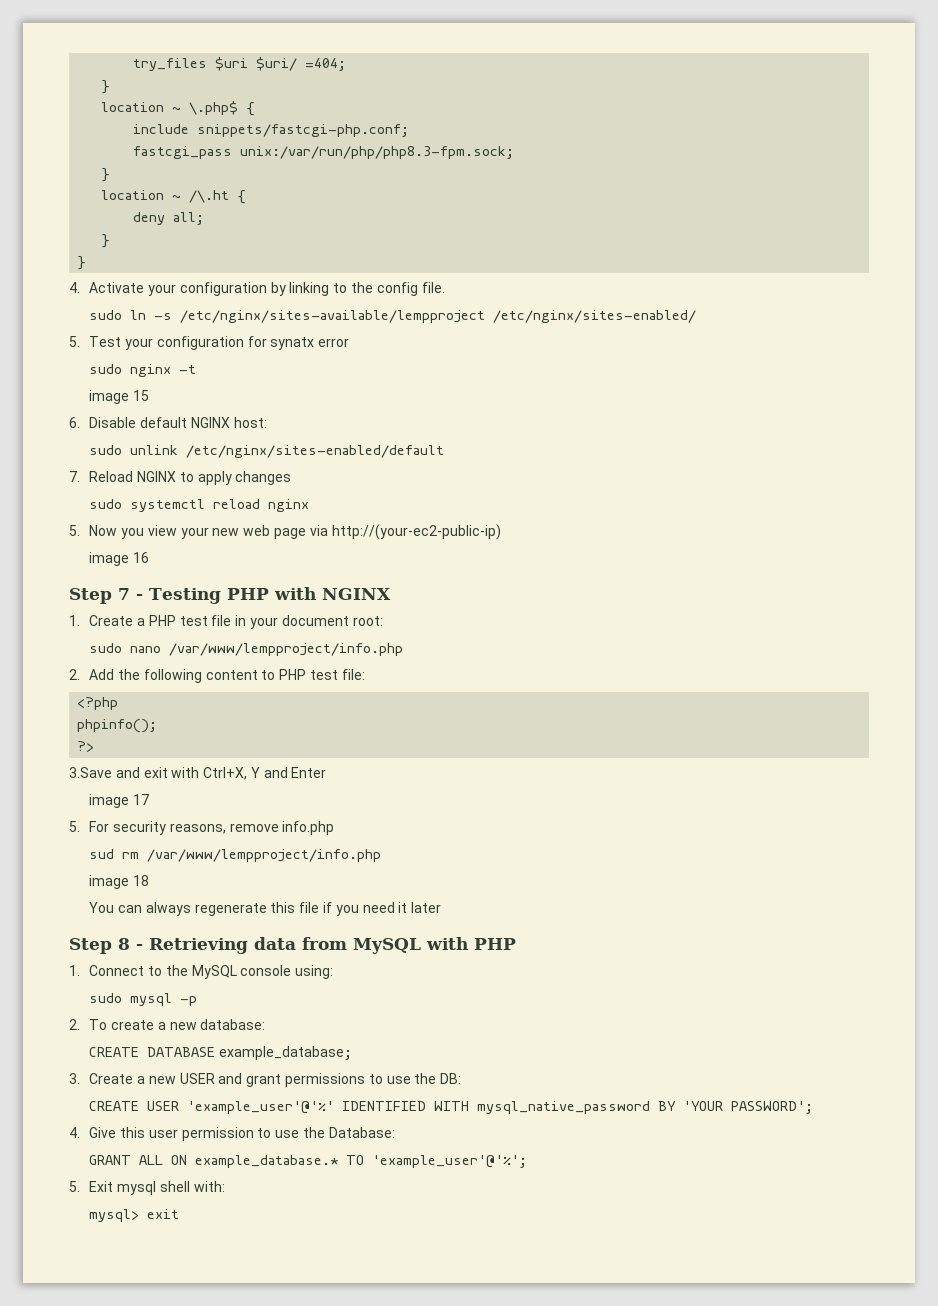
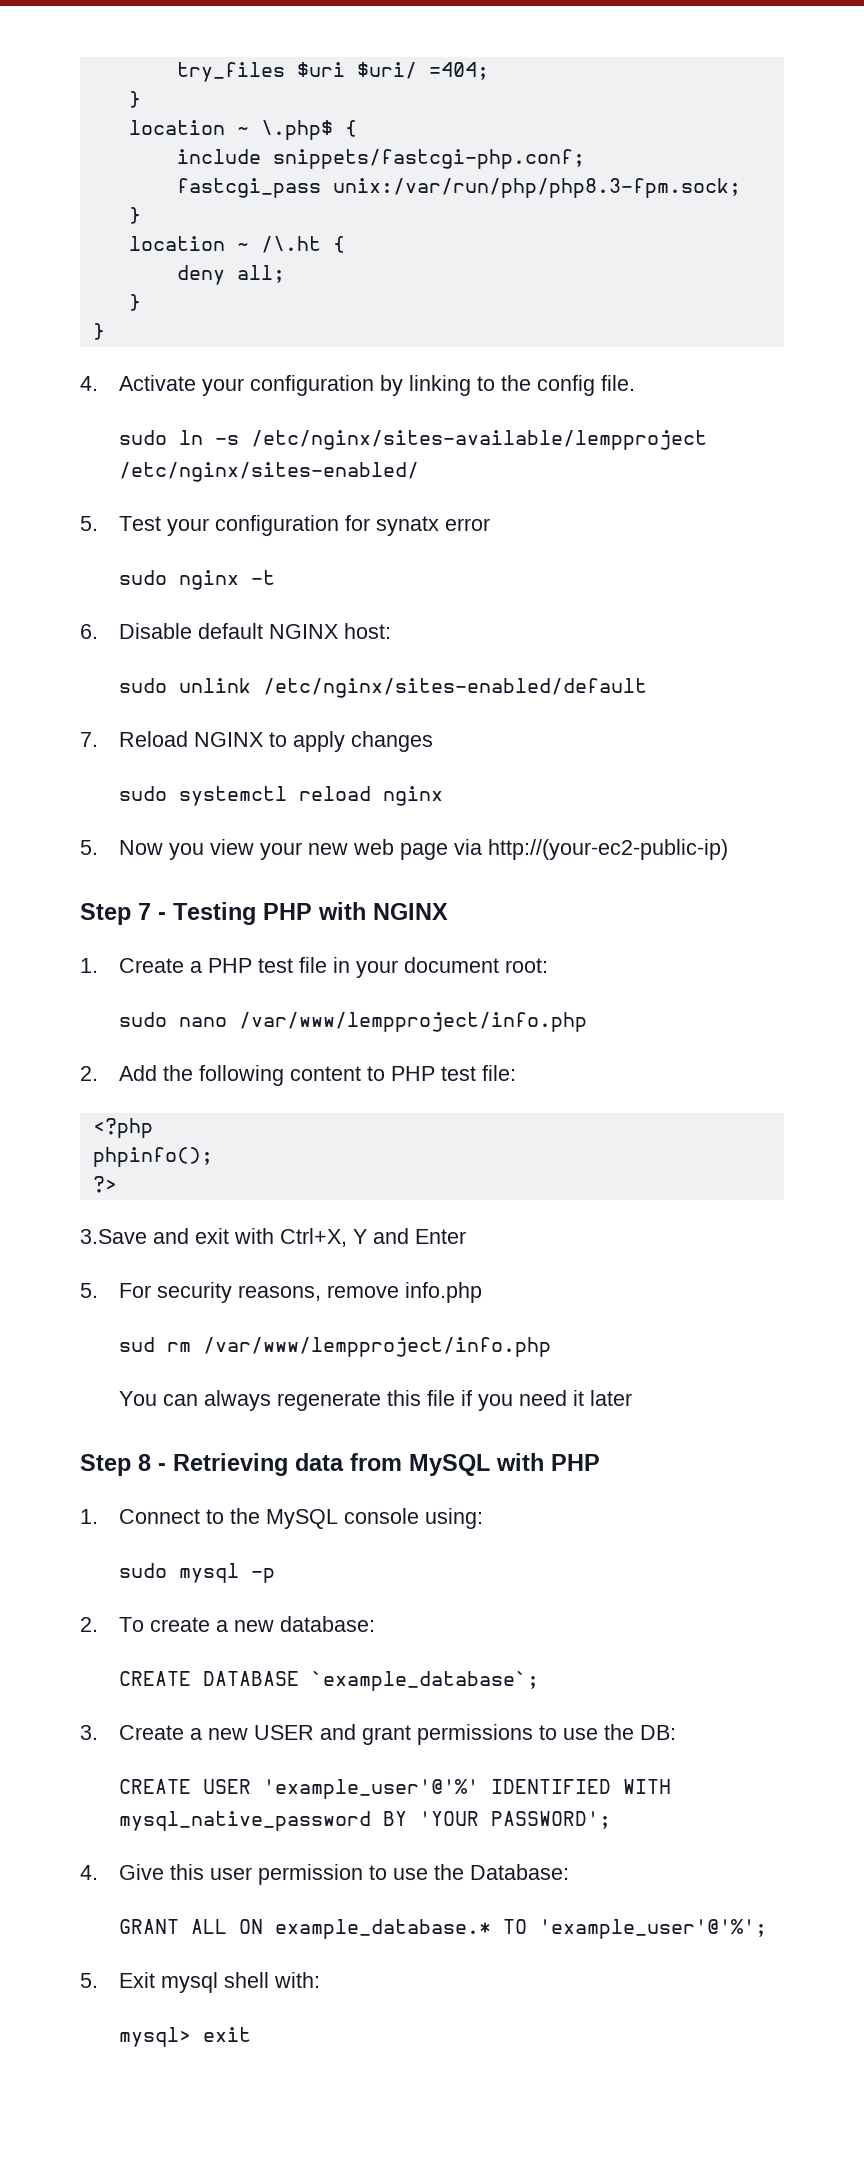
- image 15
- image 16
- image 17
- image 18
- CREATE DATABASE example_database;
+ CREATE DATABASE `example_database`;

